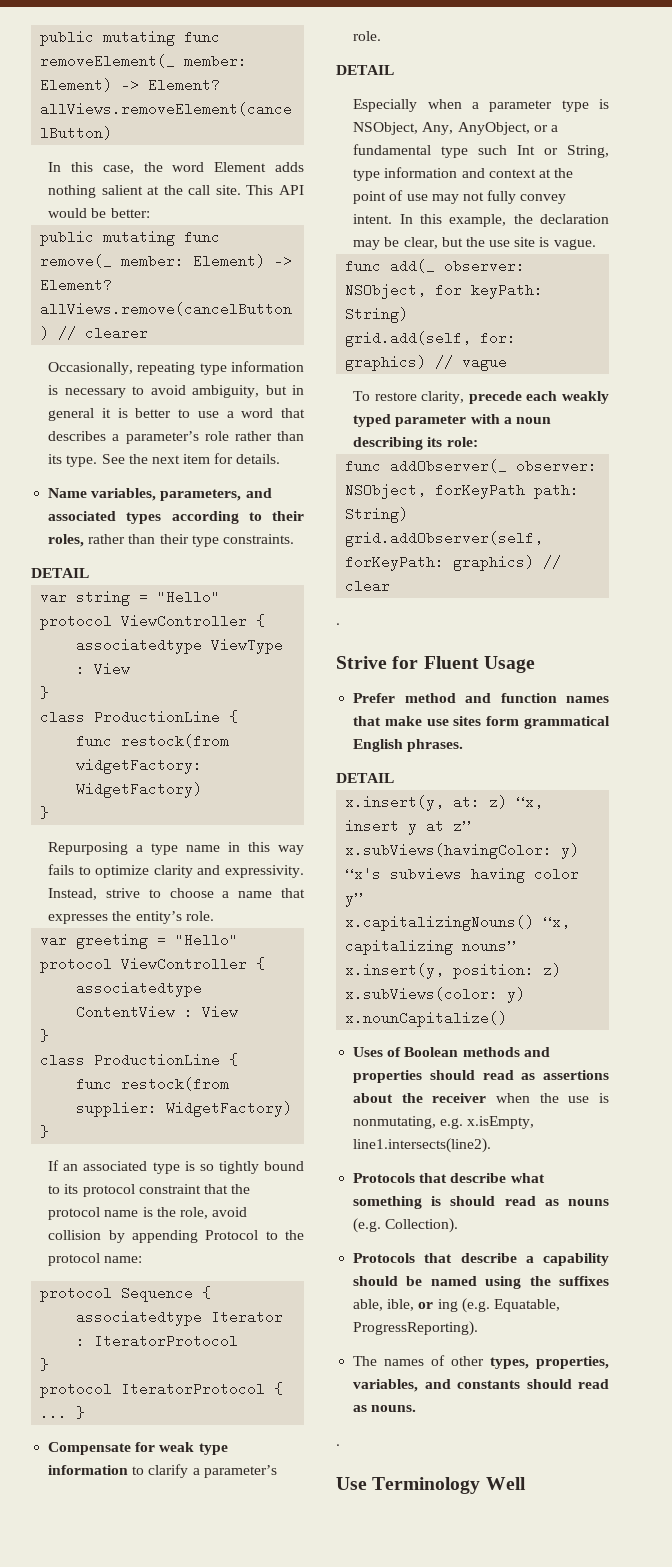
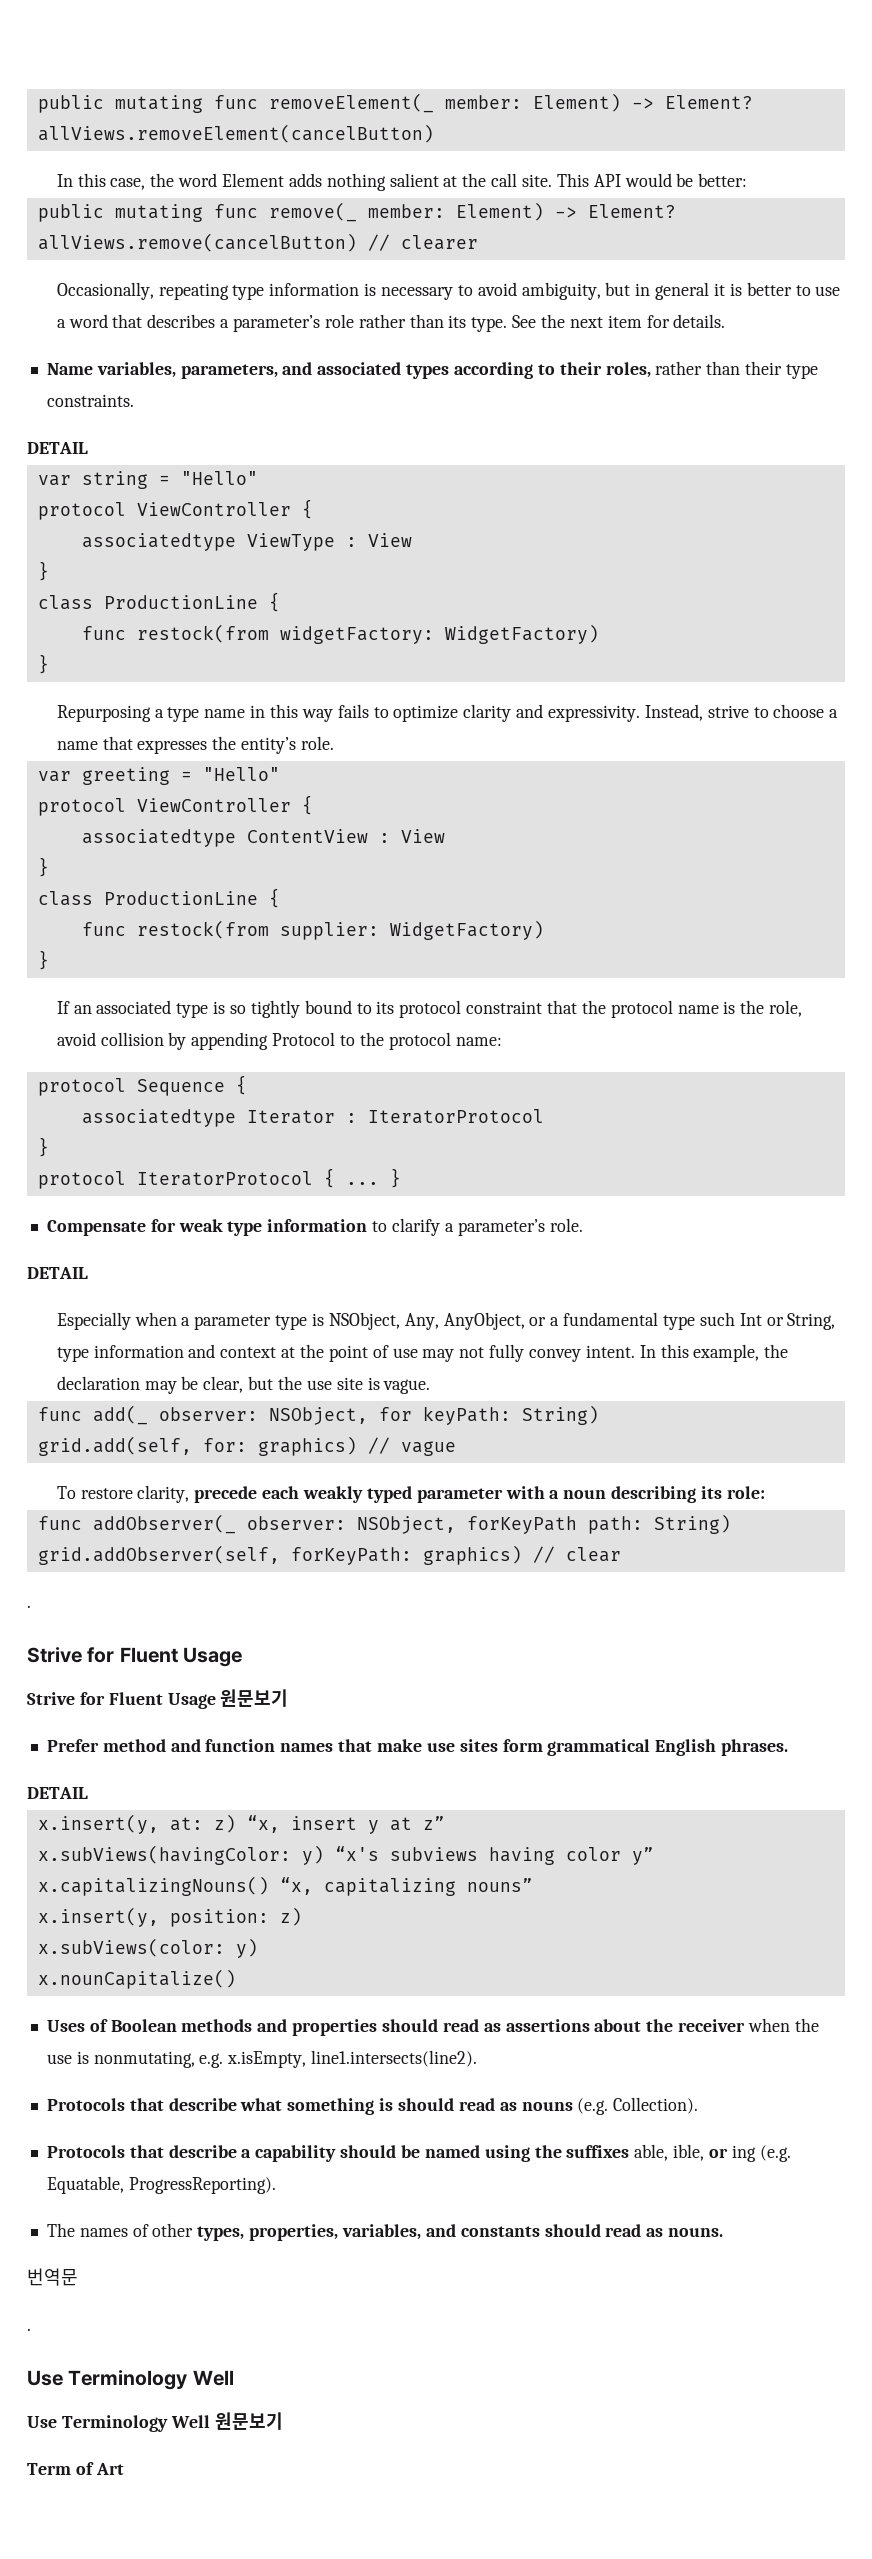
+ Strive for Fluent Usage 원문보기
+ 번역문
+ Use Terminology Well 원문보기
+ Term of Art

